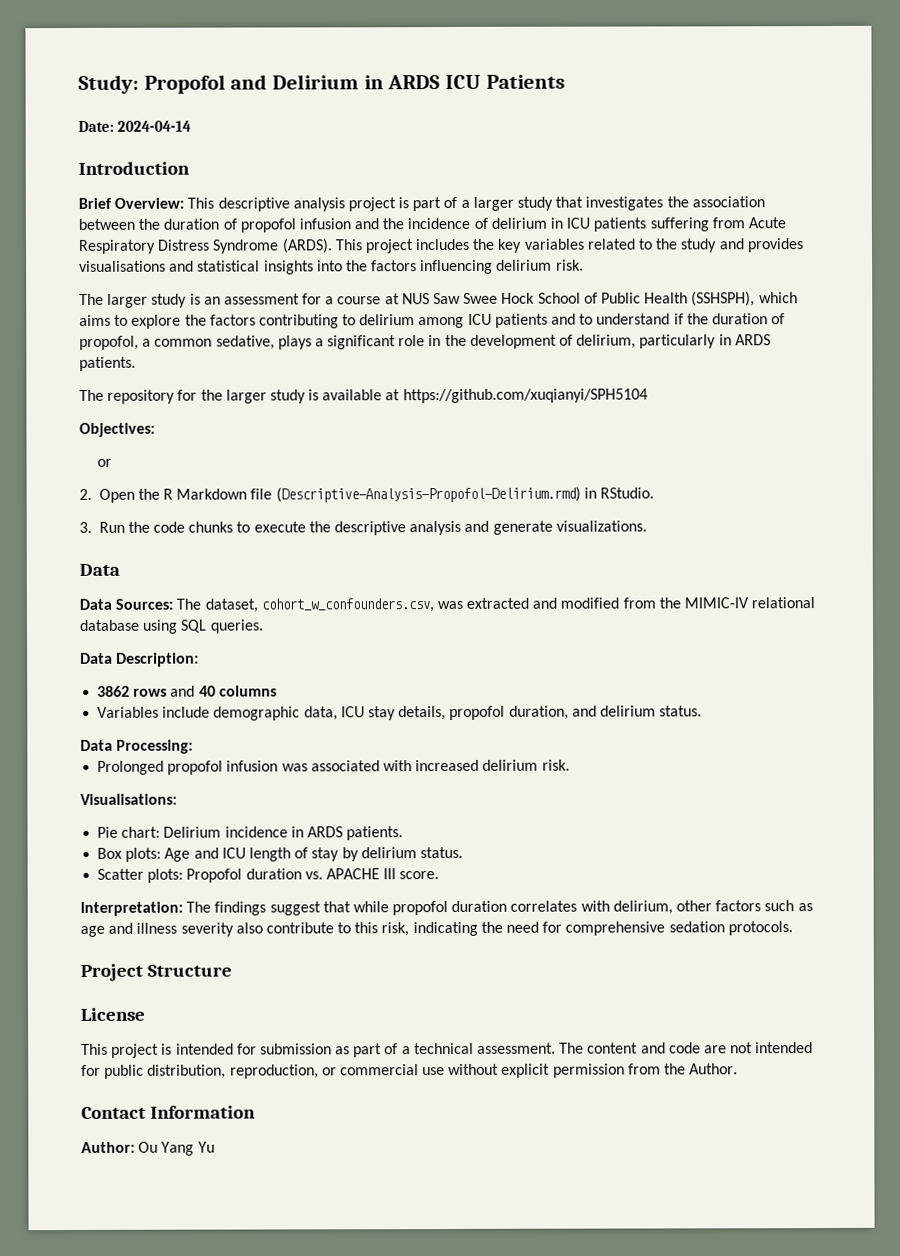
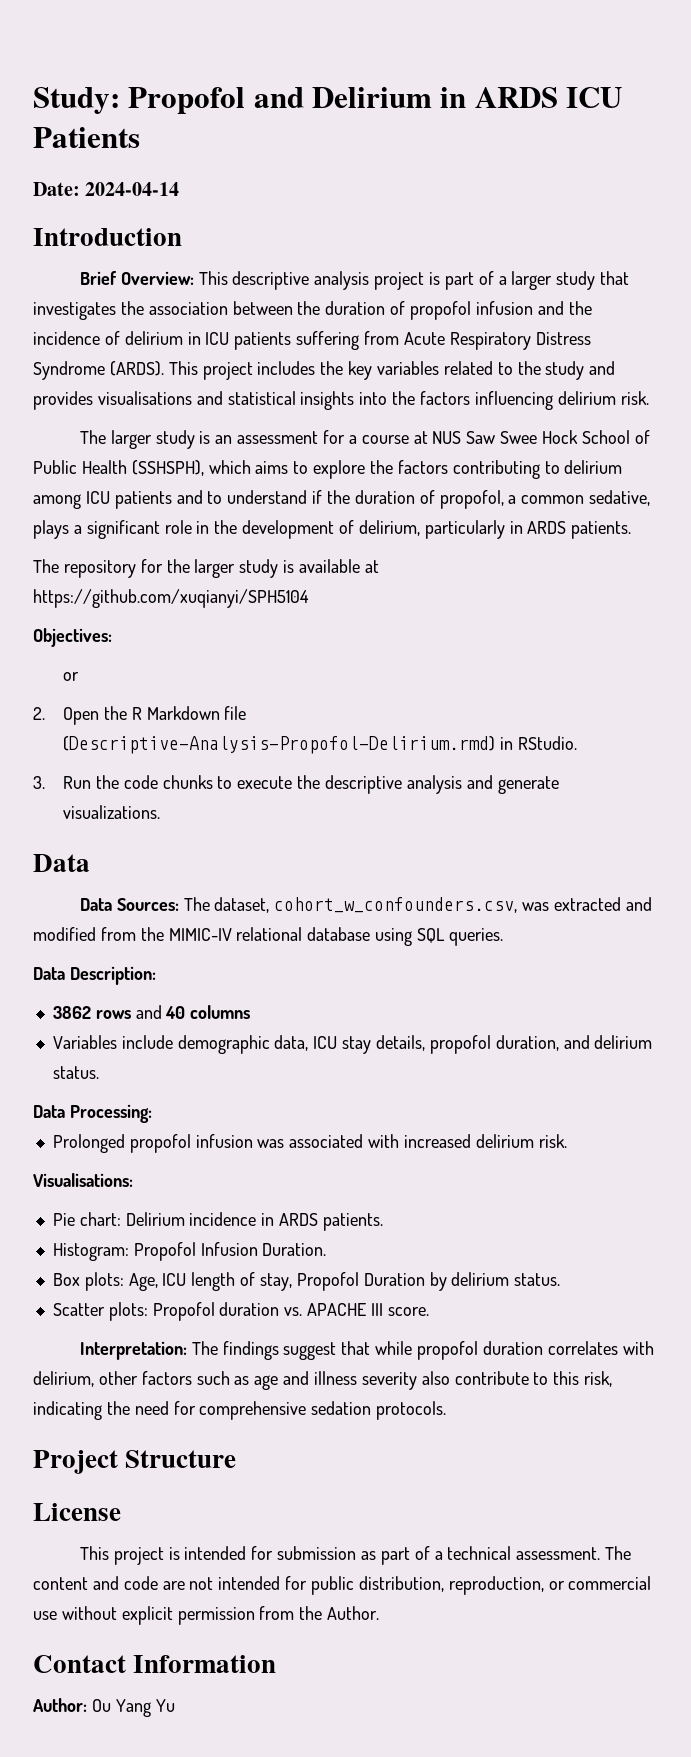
+ Histogram: Propofol Infusion Duration.
- Box plots: Age and ICU length of stay by delirium status.
+ Box plots: Age, ICU length of stay, Propofol Duration by delirium status.

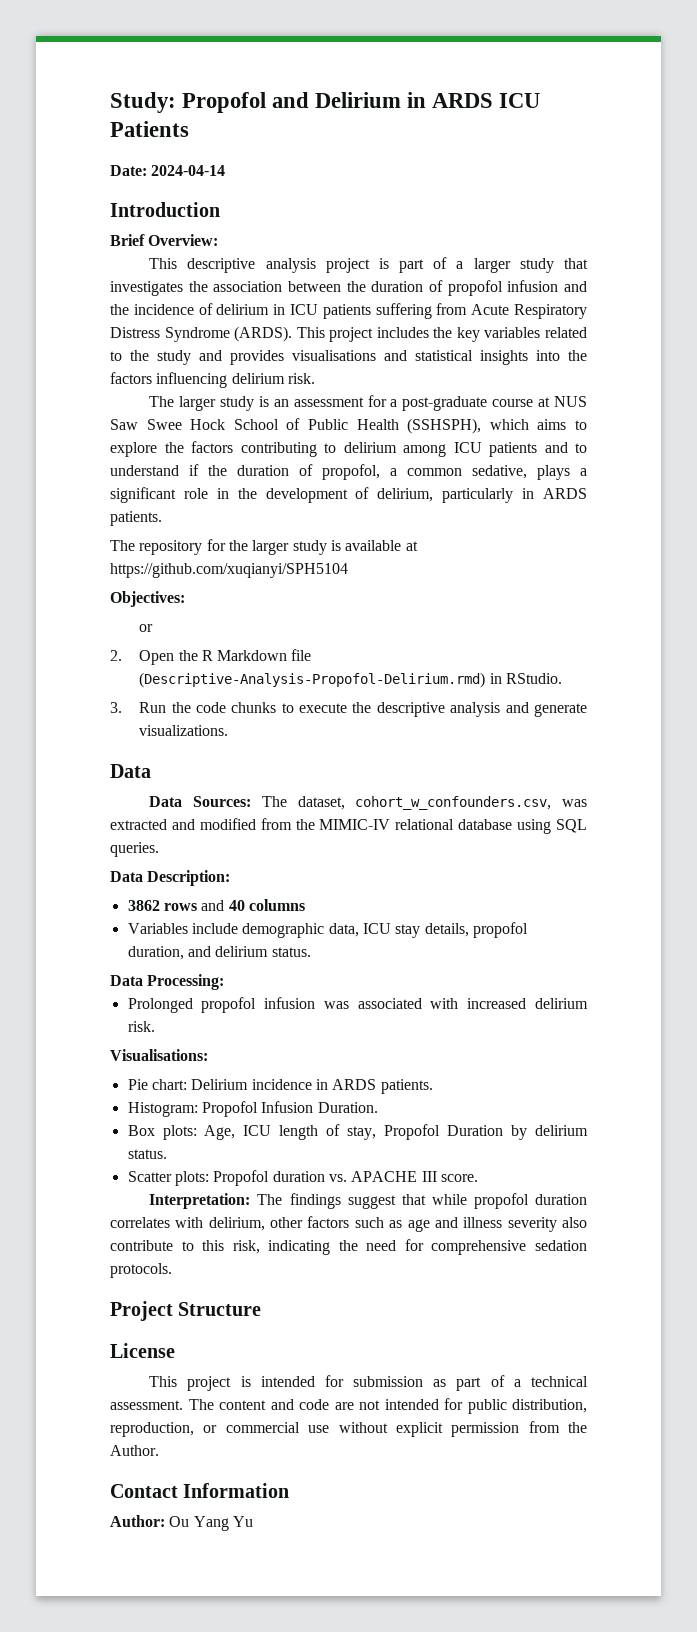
- Brief Overview: This descriptive analysis project is part of a larger study that investigates the association between the duration of propofol infusion and the incidence of delirium in ICU patients suffering from Acute Respiratory Distress Syndrome (ARDS).
+ Brief Overview:
+ This descriptive analysis project is part of a larger study that investigates the association between the duration of propofol infusion and the incidence of delirium in ICU patients suffering from Acute Respiratory Distress Syndrome (ARDS).
- The larger study is an assessment for a course at NUS Saw Swee Hock School of Public Health (SSHSPH), which aims to explore the factors contributing to delirium among ICU patients and to understand if the duration of propofol, a common sedative, plays a significant role in the development of delirium, particularly in ARDS patients.
+ The larger study is an assessment for a post-graduate course at NUS Saw Swee Hock School of Public Health (SSHSPH), which aims to explore the factors contributing to delirium among ICU patients and to understand if the duration of propofol, a common sedative, plays a significant role in the development of delirium, particularly in ARDS patients.

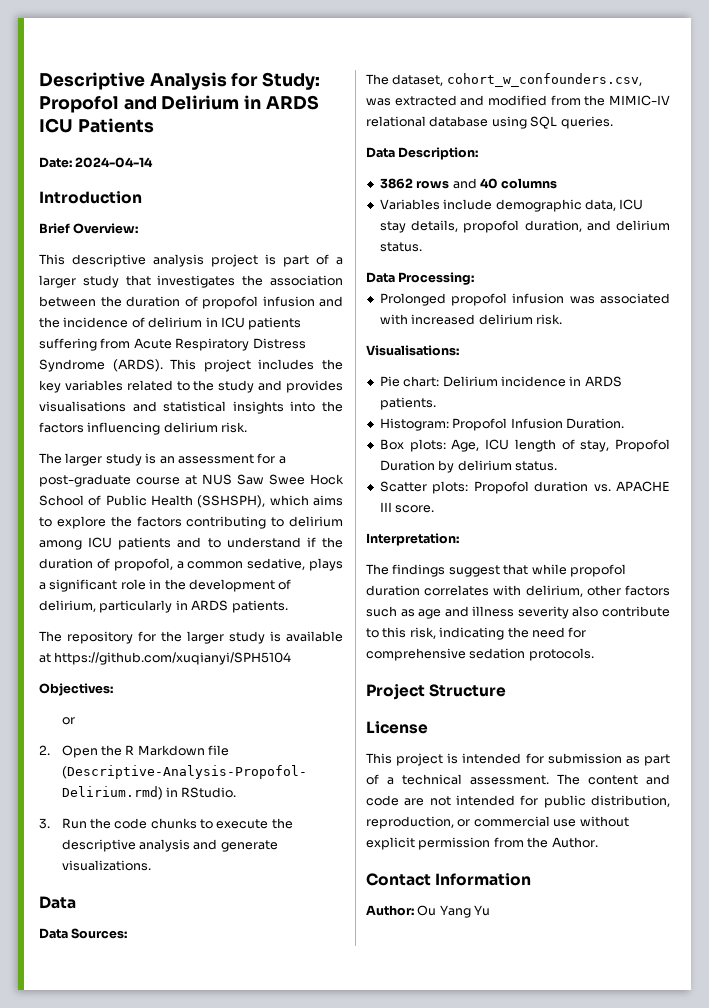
- Study: Propofol and Delirium in ARDS ICU Patients
+ Descriptive Analysis for Study: Propofol and Delirium in ARDS ICU Patients
- Data Sources: The dataset, cohort_w_confounders.csv, was extracted and modified from the MIMIC-IV relational database using SQL queries.
+ Data Sources:
+ The dataset, cohort_w_confounders.csv, was extracted and modified from the MIMIC-IV relational database using SQL queries.
- Interpretation: The findings suggest that while propofol duration correlates with delirium, other factors such as age and illness severity also contribute to this risk, indicating the need for comprehensive sedation protocols.
+ Interpretation:
+ The findings suggest that while propofol duration correlates with delirium, other factors such as age and illness severity also contribute to this risk, indicating the need for comprehensive sedation protocols.

